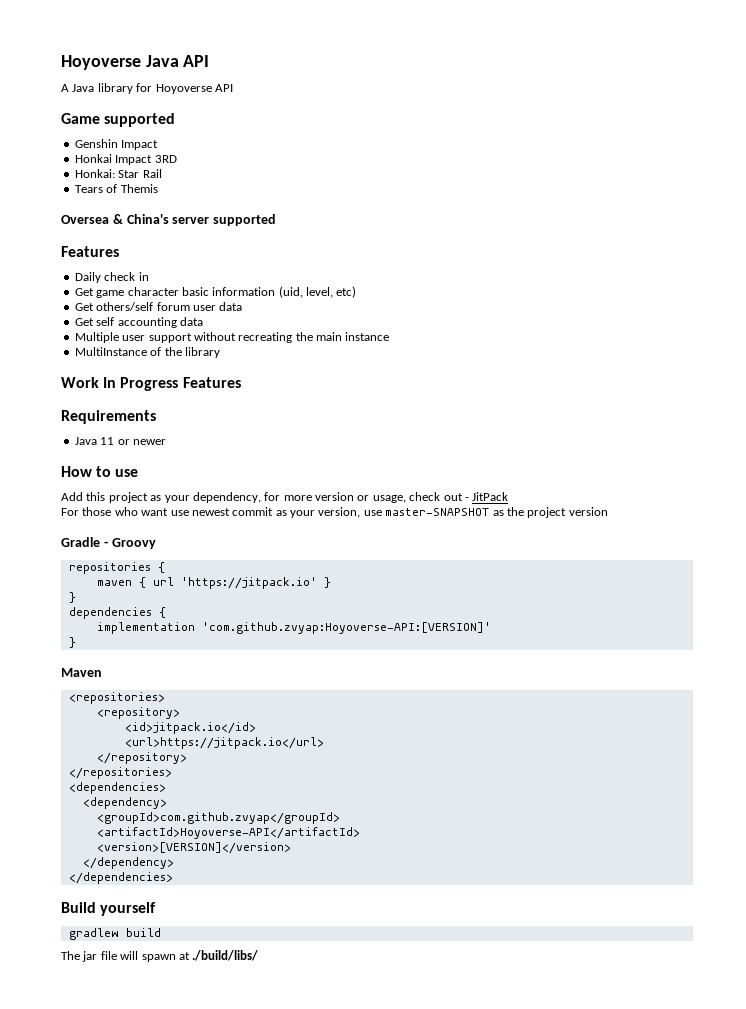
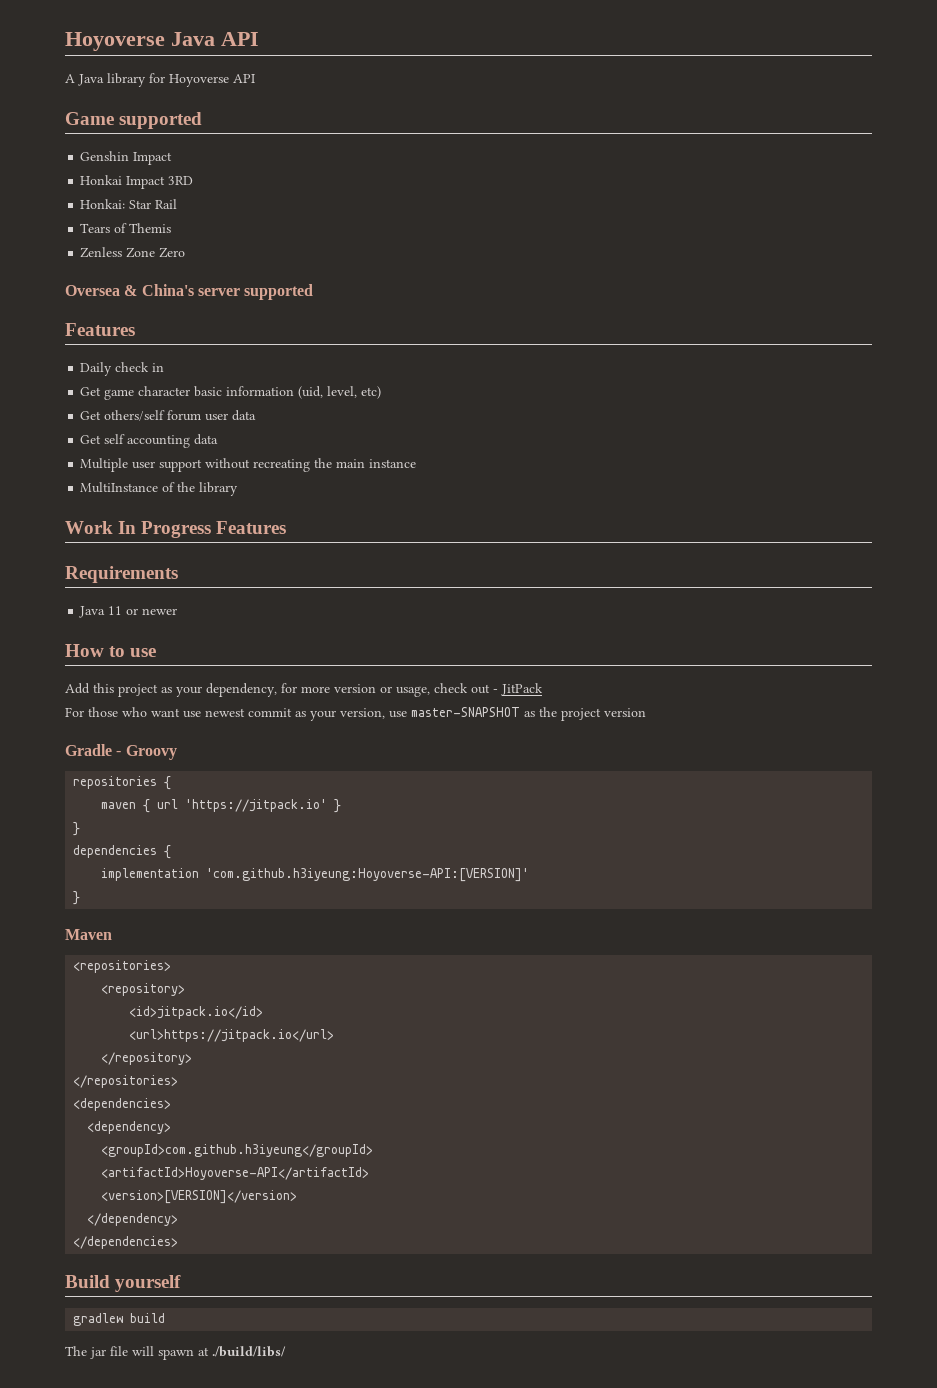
+ Zenless Zone Zero
- implementation 'com.github.zvyap:Hoyoverse-API:[VERSION]'
+ implementation 'com.github.h3iyeung:Hoyoverse-API:[VERSION]'
- <groupId>com.github.zvyap</groupId>
+ <groupId>com.github.h3iyeung</groupId>

